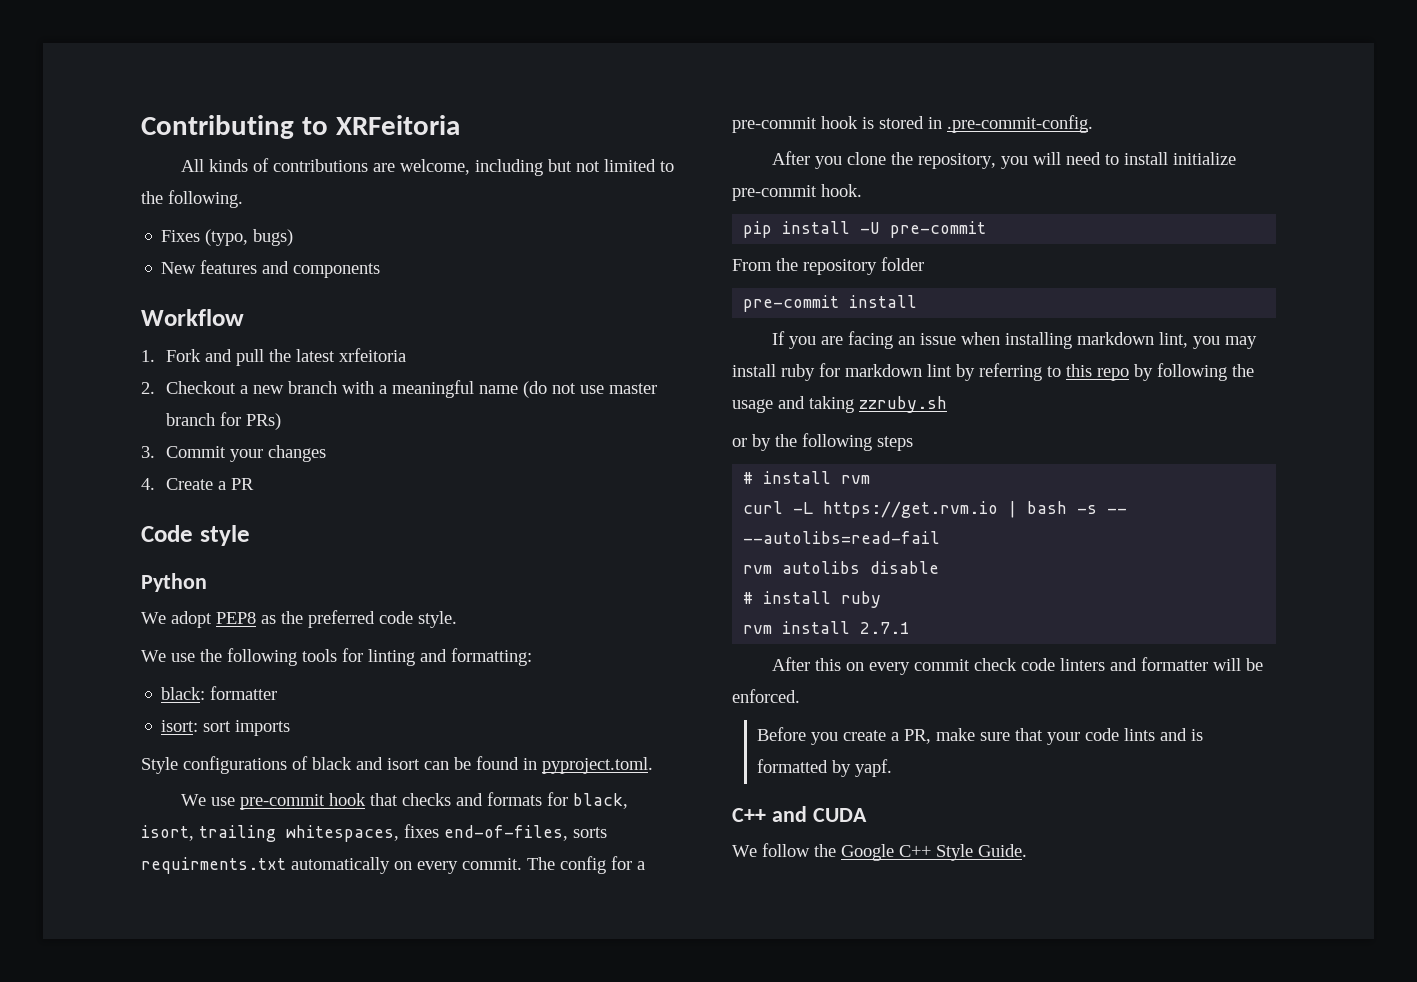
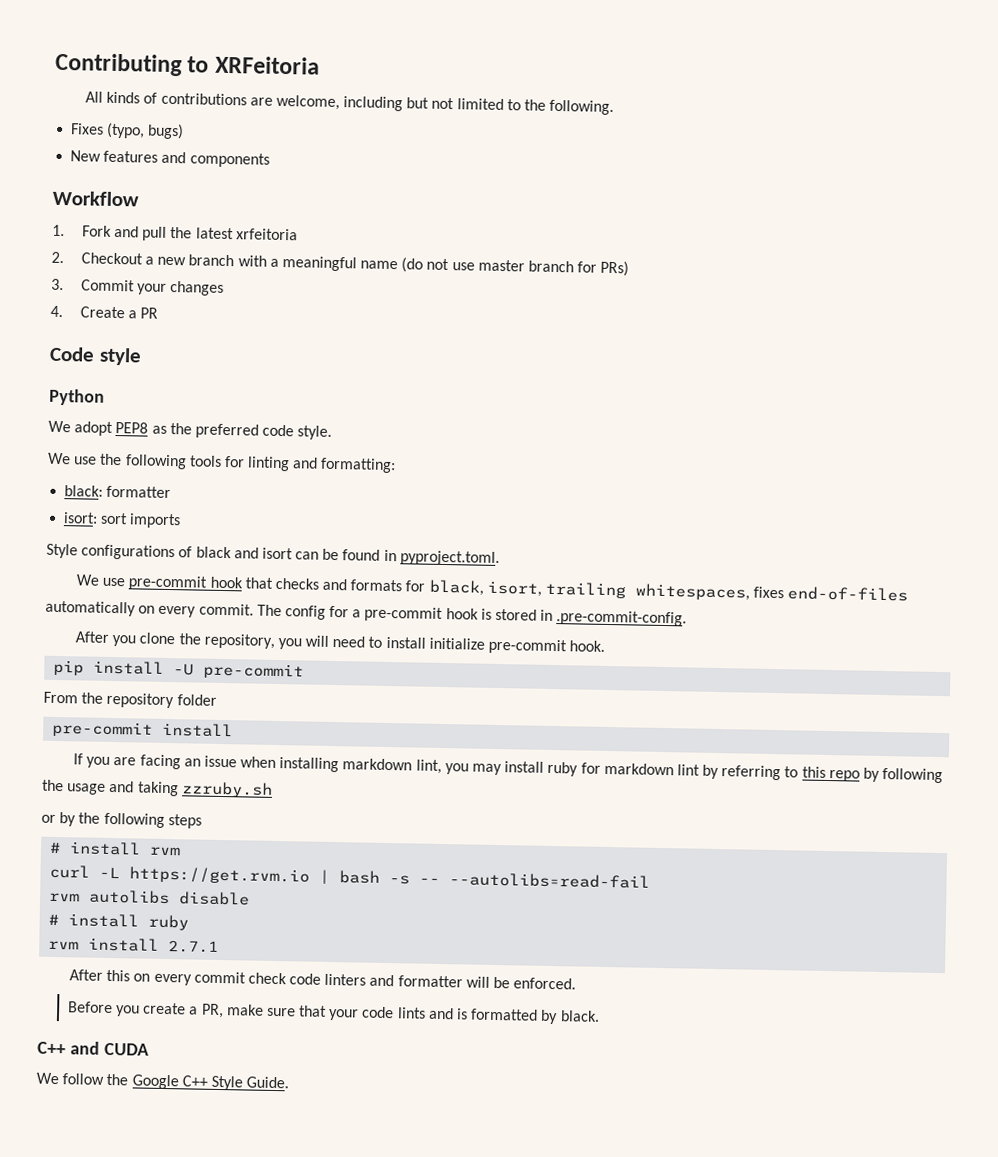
- We use pre-commit hook that checks and formats for black, isort, trailing whitespaces, fixes end-of-files, sorts requirments.txt automatically on every commit.
+ We use pre-commit hook that checks and formats for black, isort, trailing whitespaces, fixes end-of-files automatically on every commit.
- Before you create a PR, make sure that your code lints and is formatted by yapf.
+ Before you create a PR, make sure that your code lints and is formatted by black.

